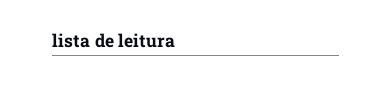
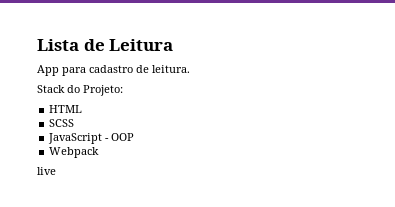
- lista de leitura
+ Lista de Leitura
+ App para cadastro de leitura.
+ Stack do Projeto:
+ HTML
+ SCSS
+ JavaScript - OOP
+ Webpack
+ live

